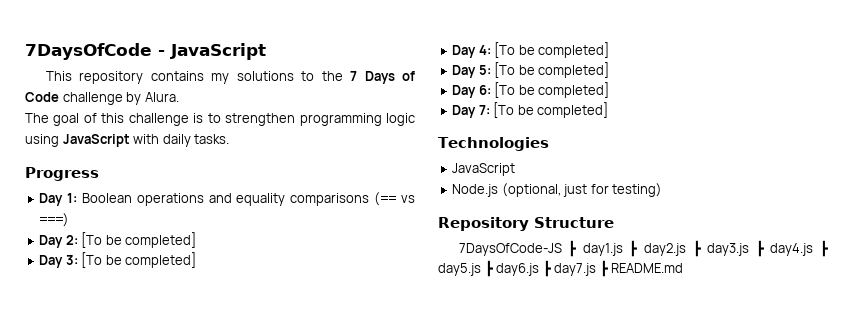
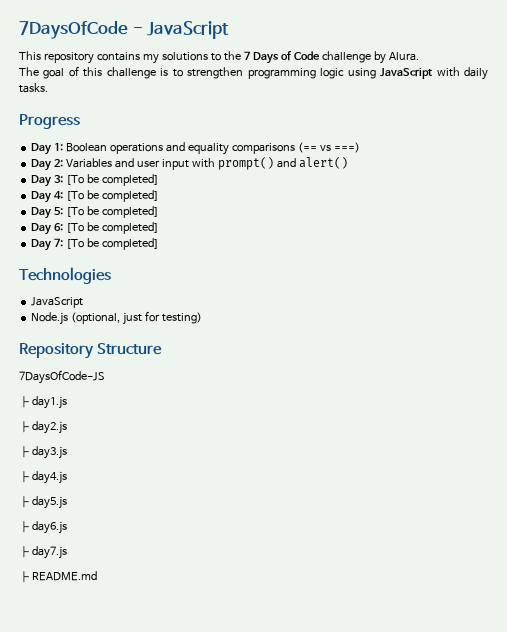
- Day 2: [To be completed]
+ Day 2: Variables and user input with prompt() and alert()
- 7DaysOfCode-JS ┣ day1.js ┣ day2.js ┣ day3.js ┣ day4.js ┣ day5.js ┣ day6.js ┣ day7.js ┣ README.md
+ 7DaysOfCode-JS
+ ┣ day1.js
+ ┣ day2.js
+ ┣ day3.js
+ ┣ day4.js
+ ┣ day5.js
+ ┣ day6.js
+ ┣ day7.js
+ ┣ README.md

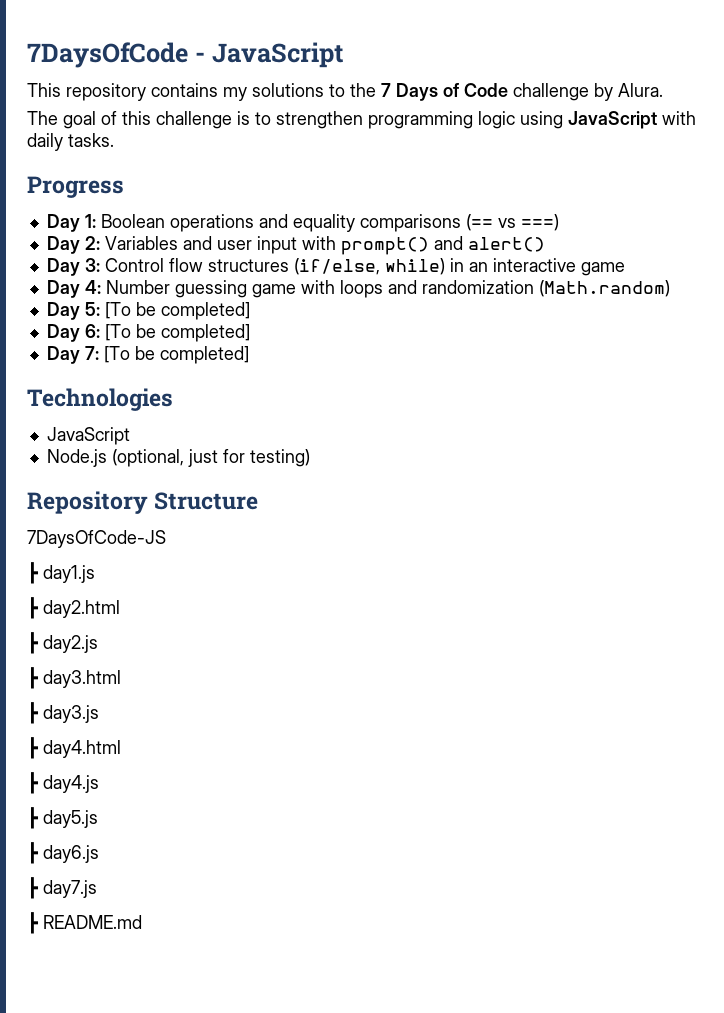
- Day 3: [To be completed]
- Day 4: [To be completed]
+ Day 3: Control flow structures (if/else, while) in an interactive game
+ Day 4: Number guessing game with loops and randomization (Math.random)
+ ┣ day2.html
+ ┣ day3.html
+ ┣ day4.html

